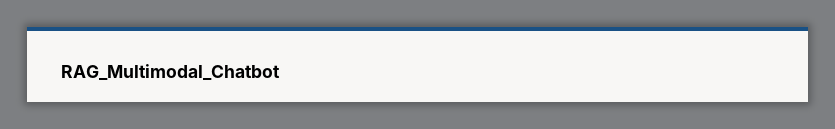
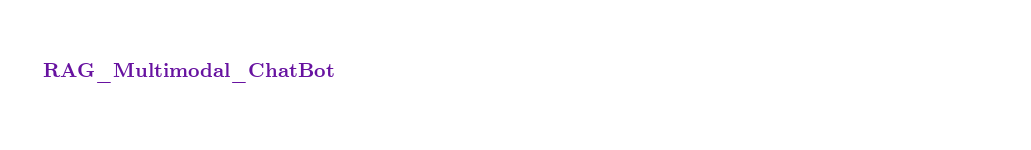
- RAG_Multimodal_Chatbot
+ RAG_Multimodal_ChatBot

